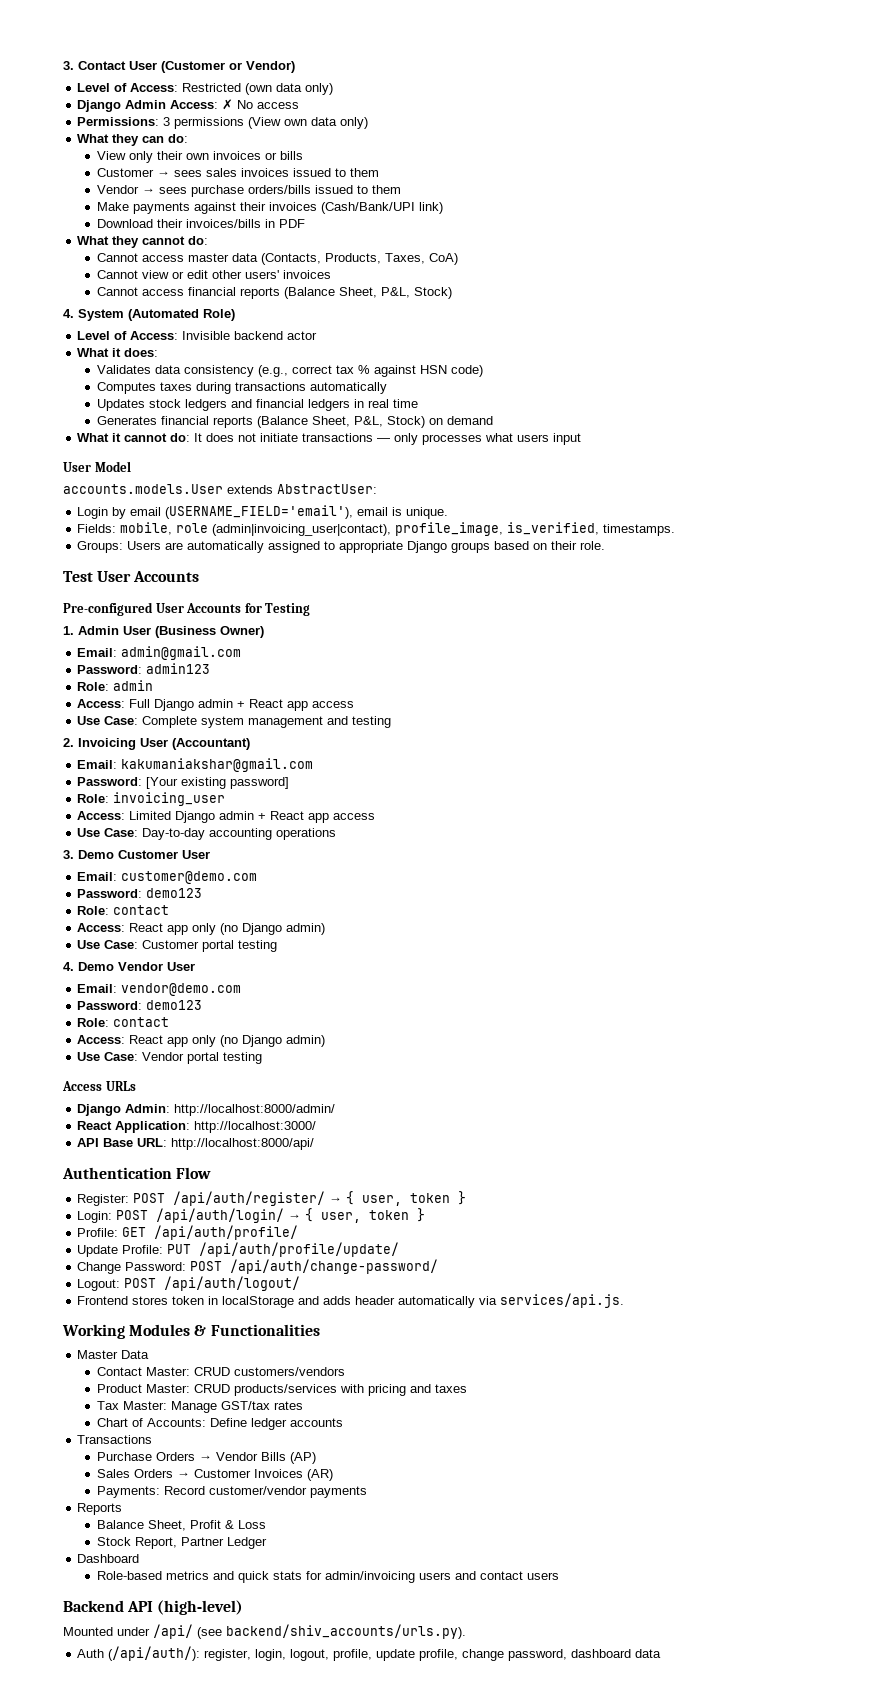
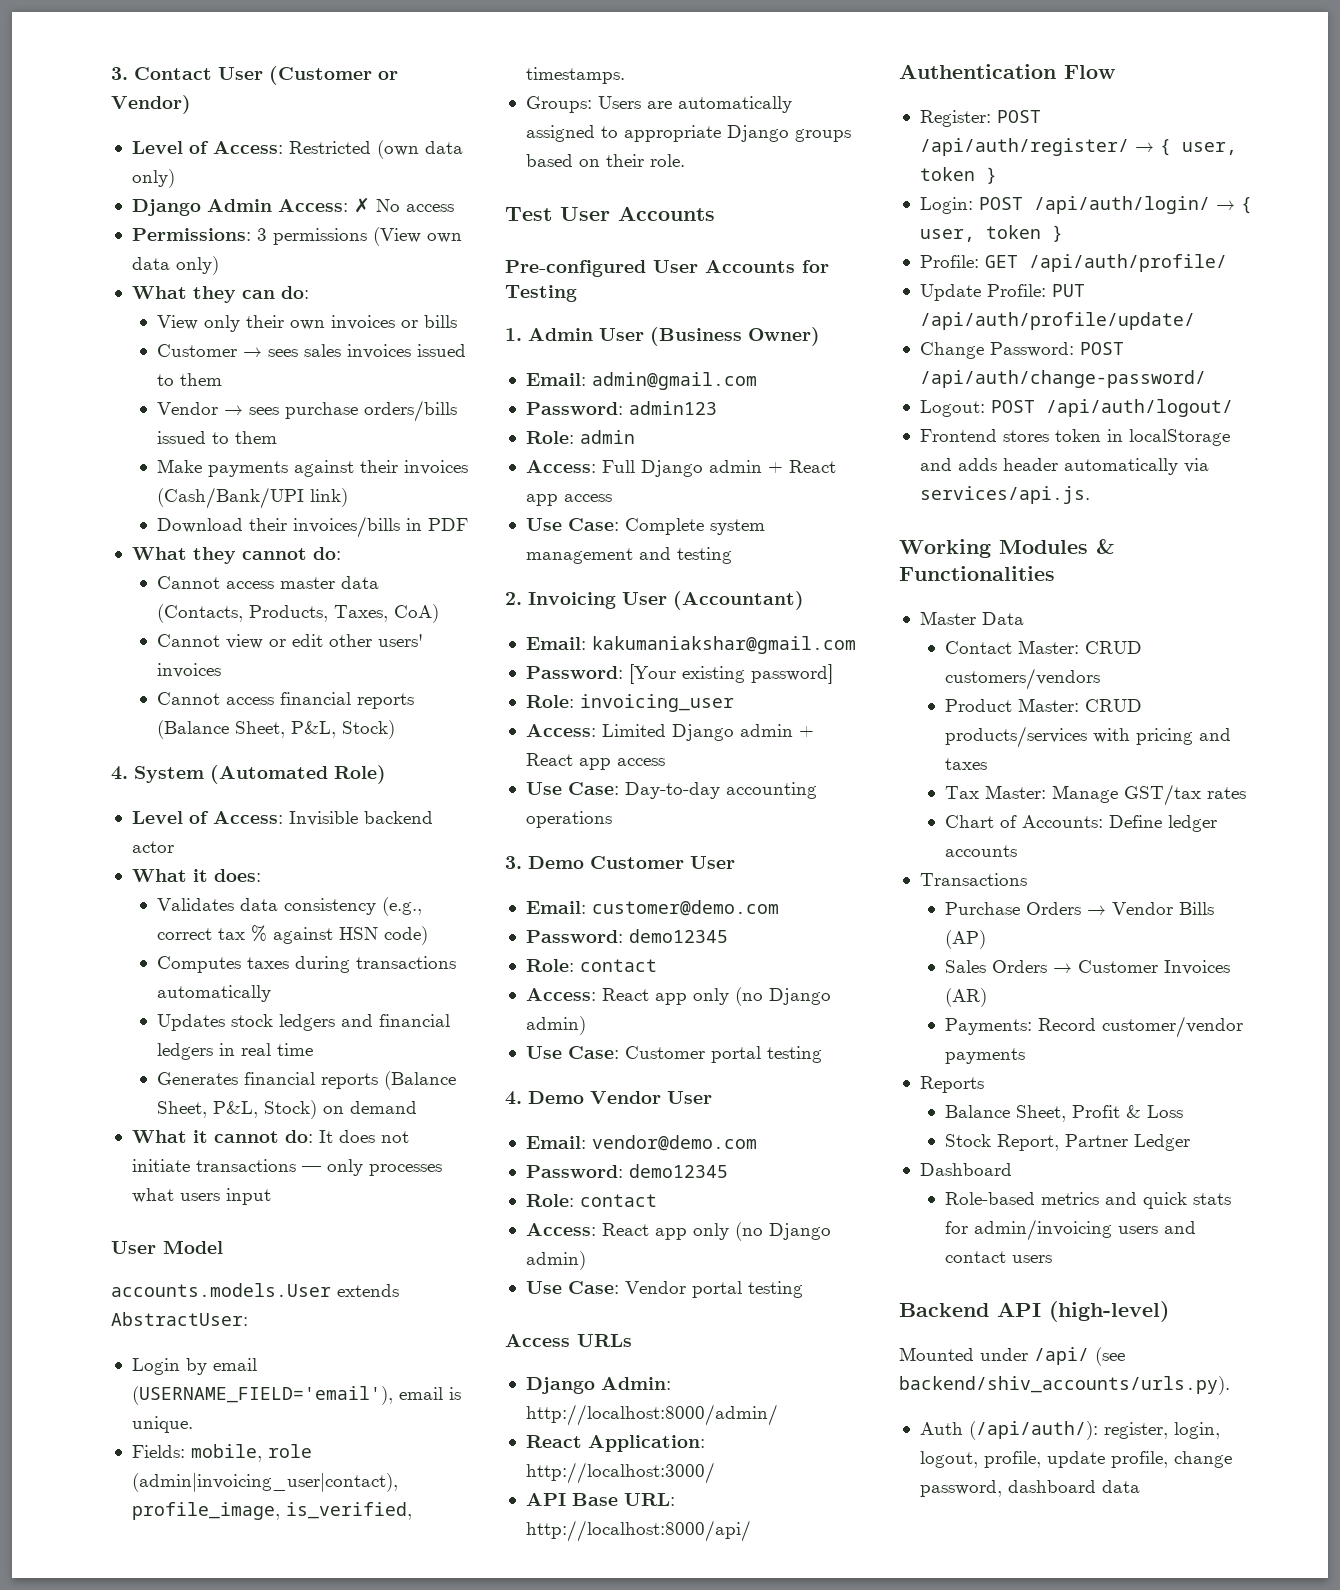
  Email: customer@demo.com
- Password: demo123
+ Password: demo12345
  Email: vendor@demo.com
- Password: demo123
+ Password: demo12345

